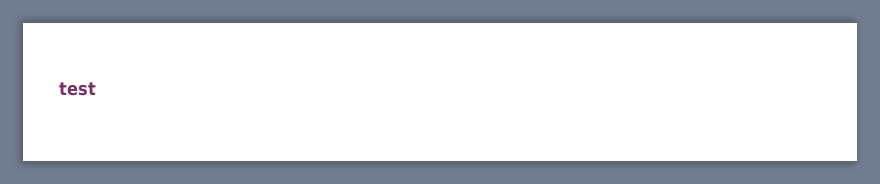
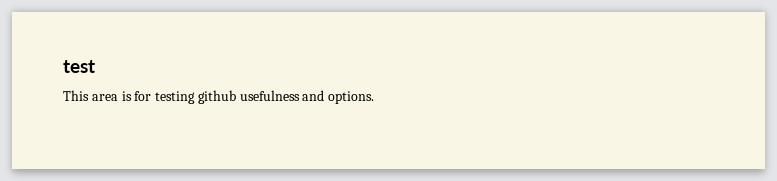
+ This area is for testing github usefulness and options.

